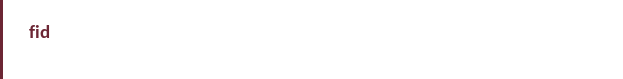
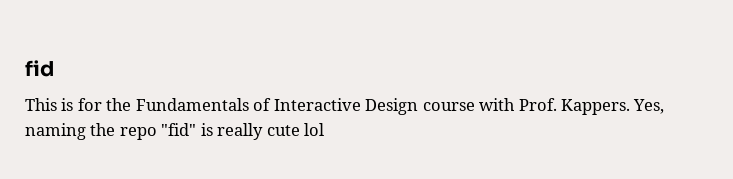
+ This is for the Fundamentals of Interactive Design course with Prof. Kappers. Yes, naming the repo "fid" is really cute lol

